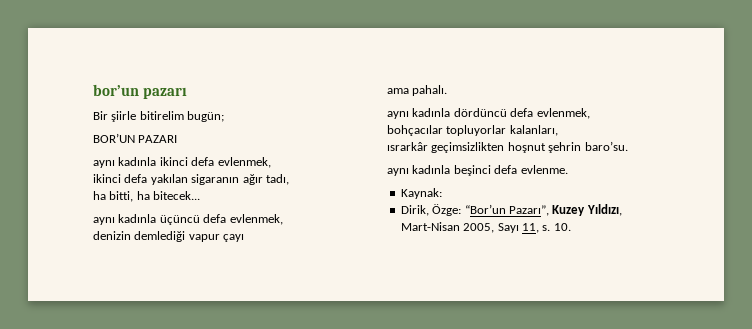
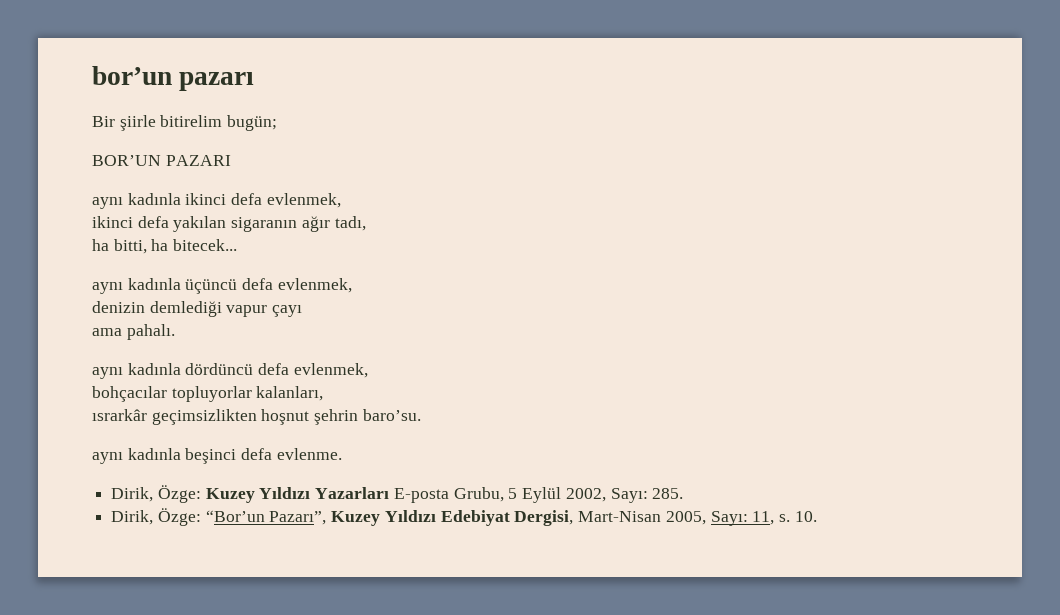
- Kaynak:
+ Dirik, Özge: Kuzey Yıldızı Yazarları E-posta Grubu, 5 Eylül 2002, Sayı: 285.
- Dirik, Özge: “Bor’un Pazarı”, Kuzey Yıldızı, Mart-Nisan 2005, Sayı 11, s.
+ Dirik, Özge: “Bor’un Pazarı”, Kuzey Yıldızı Edebiyat Dergisi, Mart-Nisan 2005, Sayı: 11, s.

